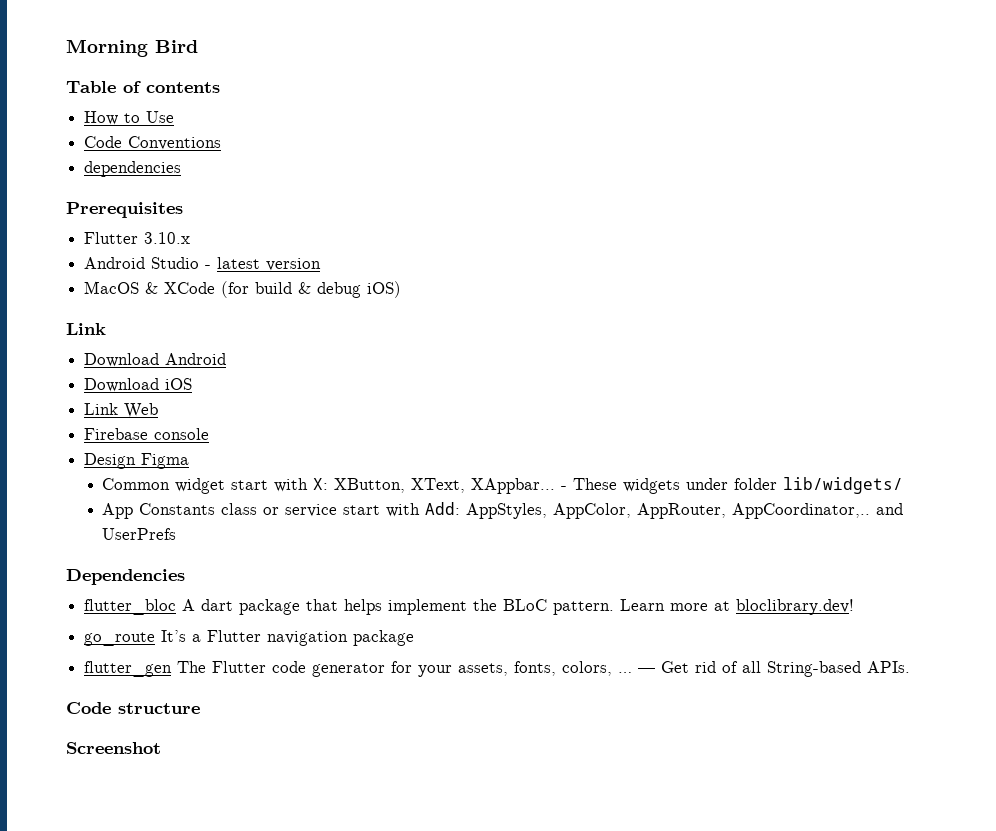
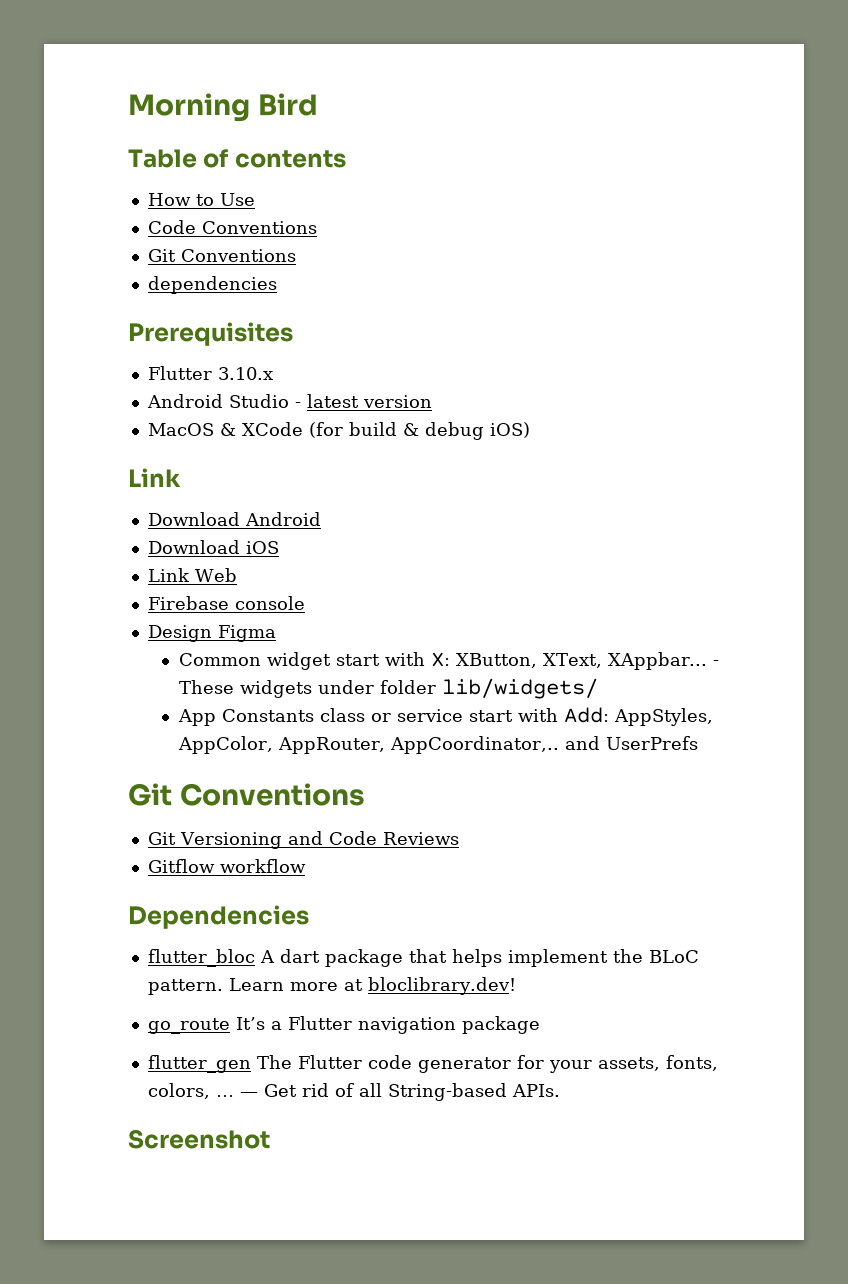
  Code Conventions
+ Git Conventions
  App Constants class or service start with Add: AppStyles, AppColor, AppRouter, AppCoordinator,.. and UserPrefs
+ Git Conventions
+ Git Versioning and Code Reviews
+ Gitflow workflow
- Code structure

